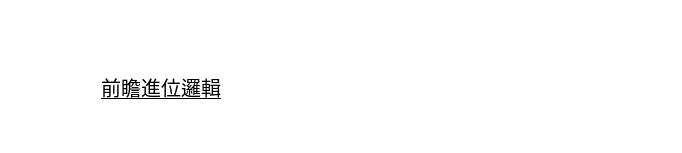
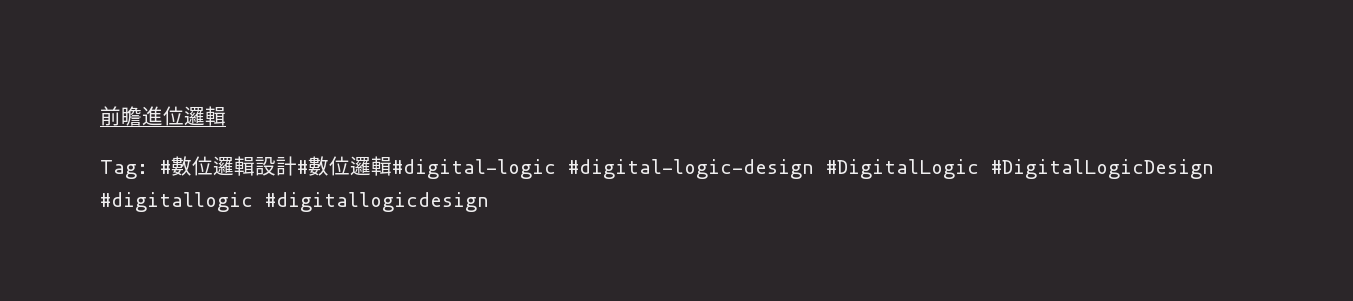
+ Tag: #數位邏輯設計#數位邏輯#digital-logic #digital-logic-design #DigitalLogic #DigitalLogicDesign #digitallogic #digitallogicdesign

